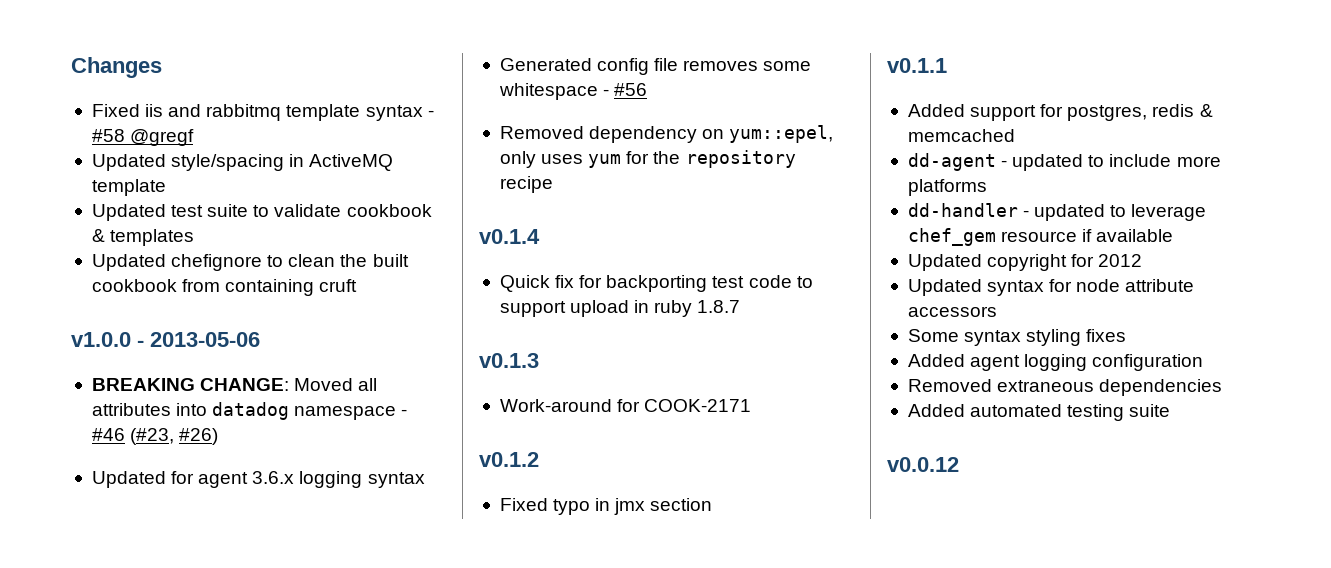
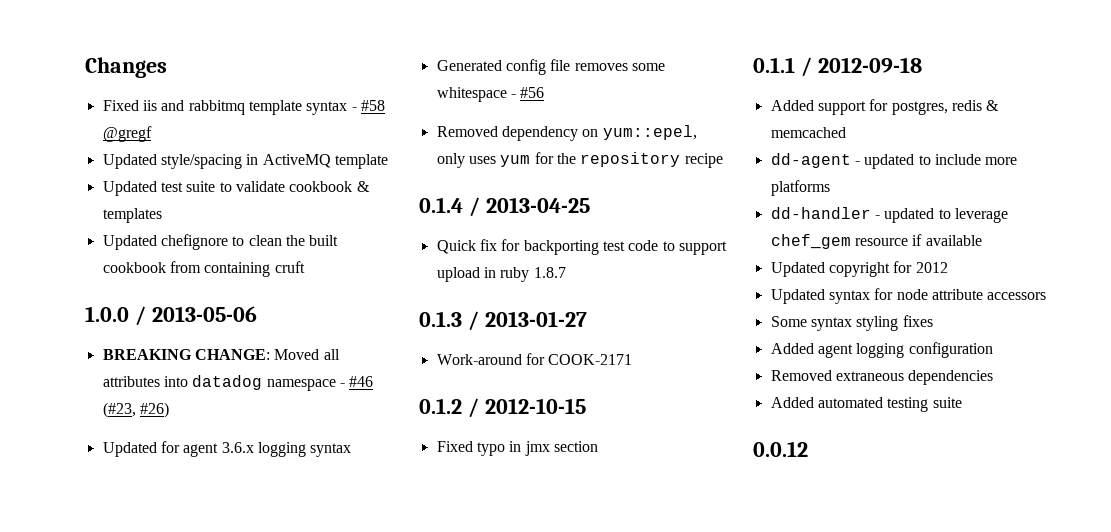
- v1.0.0 - 2013-05-06
+ 1.0.0 / 2013-05-06
- v0.1.4
+ 0.1.4 / 2013-04-25
- v0.1.3
+ 0.1.3 / 2013-01-27
- v0.1.2
+ 0.1.2 / 2012-10-15
- v0.1.1
+ 0.1.1 / 2012-09-18
- v0.0.12
+ 0.0.12

